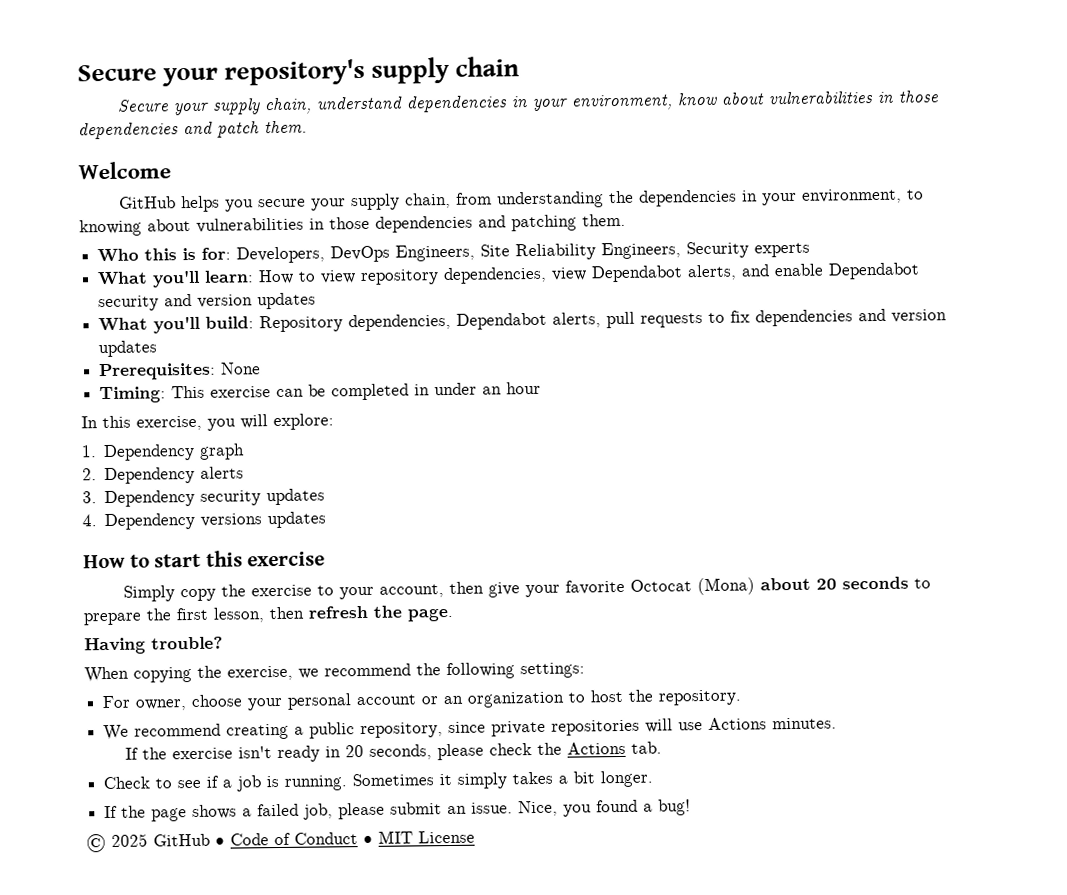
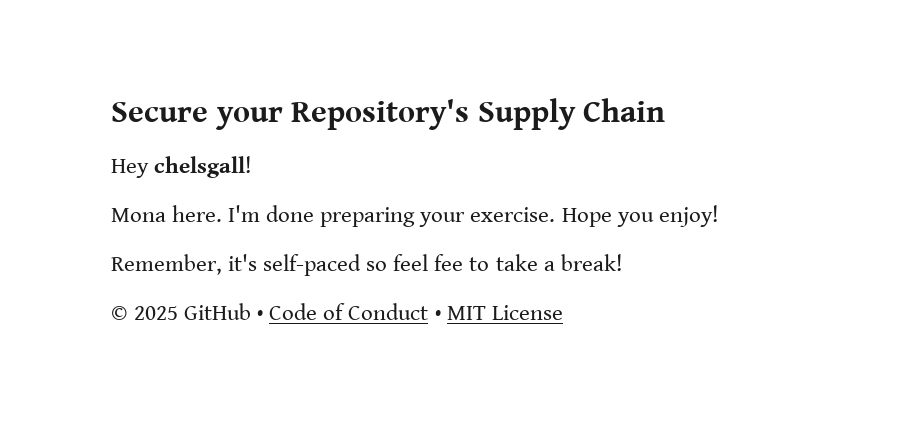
- Secure your repository's supply chain
- Secure your supply chain, understand dependencies in your environment, know about vulnerabilities in those dependencies and patch them.
- Welcome
- GitHub helps you secure your supply chain, from understanding the dependencies in your environment, to knowing about vulnerabilities in those dependencies and patching them.
- Who this is for: Developers, DevOps Engineers, Site Reliability Engineers, Security experts
- What you'll learn: How to view repository dependencies, view Dependabot alerts, and enable Dependabot security and version updates
- What you'll build: Repository dependencies, Dependabot alerts, pull requests to fix dependencies and version updates
- Prerequisites: None
- Timing: This exercise can be completed in under an hour
- In this exercise, you will explore:
- 1. Dependency graph
- 2. Dependency alerts
- 3. Dependency security updates
- 4. Dependency versions updates
- How to start this exercise
- Simply copy the exercise to your account, then give your favorite Octocat (Mona) about 20 seconds to prepare the first lesson, then refresh the page.
- Having trouble?
- When copying the exercise, we recommend the following settings:
- For owner, choose your personal account or an organization to host the repository.
- We recommend creating a public repository, since private repositories will use Actions minutes.
- If the exercise isn't ready in 20 seconds, please check the Actions tab.
- Check to see if a job is running. Sometimes it simply takes a bit longer.
- If the page shows a failed job, please submit an issue. Nice, you found a bug!
+ Secure your Repository's Supply Chain
+ Hey chelsgall!
+ Mona here. I'm done preparing your exercise. Hope you enjoy!
+ Remember, it's self-paced so feel fee to take a break!

